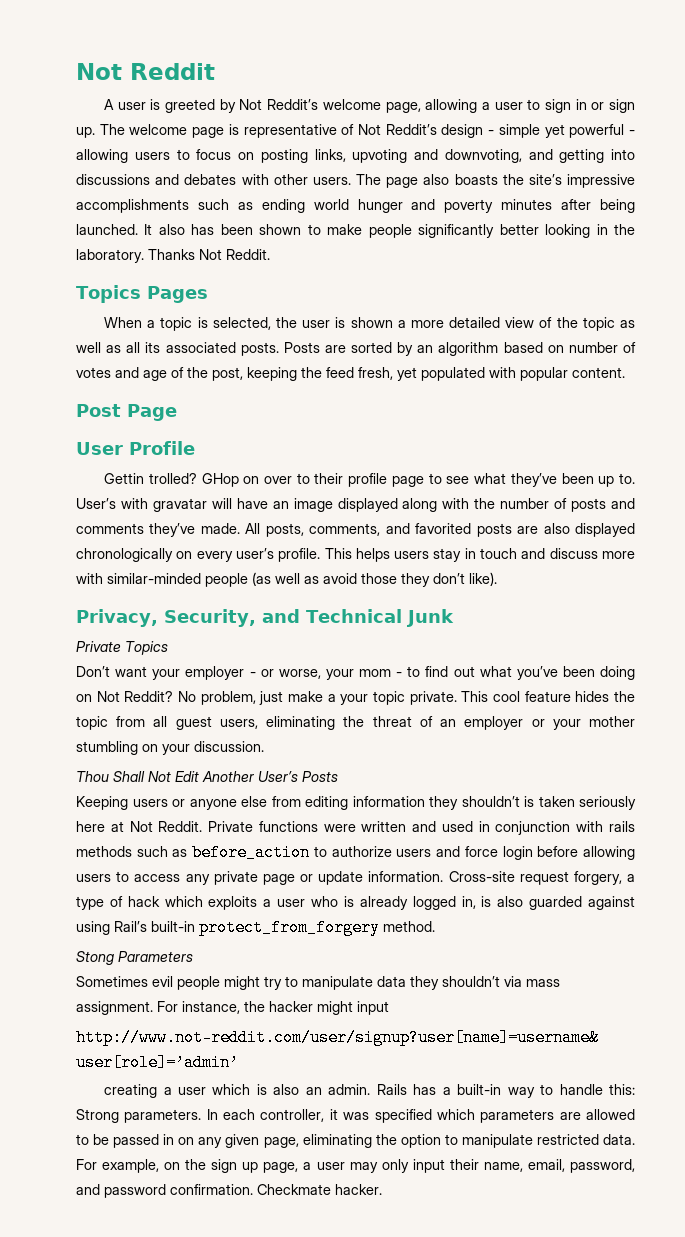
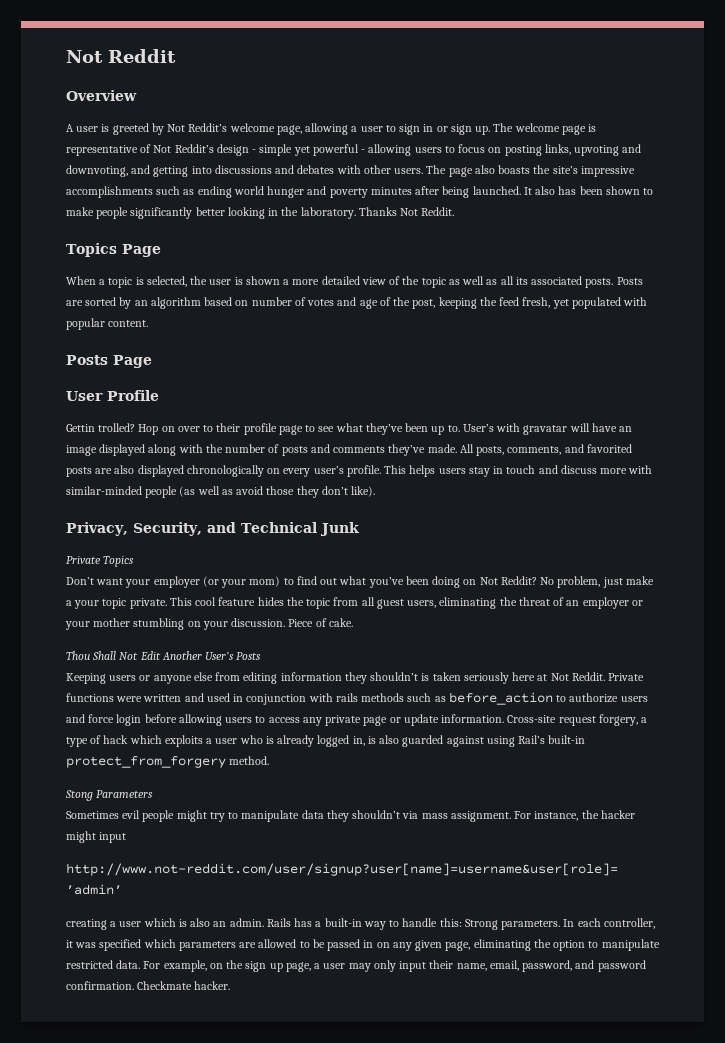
+ Overview
- Topics Pages
+ Topics Page
- Post Page
+ Posts Page
- GHop on over to their profile page to see what they’ve been up to.
+ Hop on over to their profile page to see what they’ve been up to.
- Don’t want your employer - or worse, your mom - to find out what you’ve been doing on Not Reddit?
+ Don’t want your employer (or your mom) to find out what you’ve been doing on Not Reddit?
+ Piece of cake.

